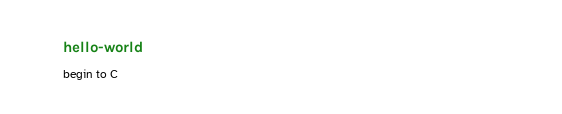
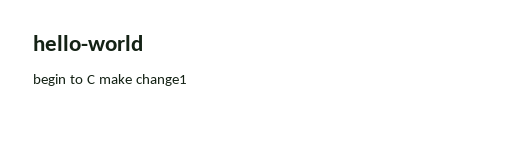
- begin to C
+ begin to C make change1

